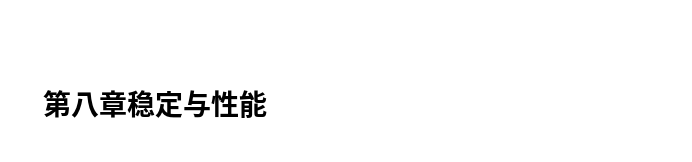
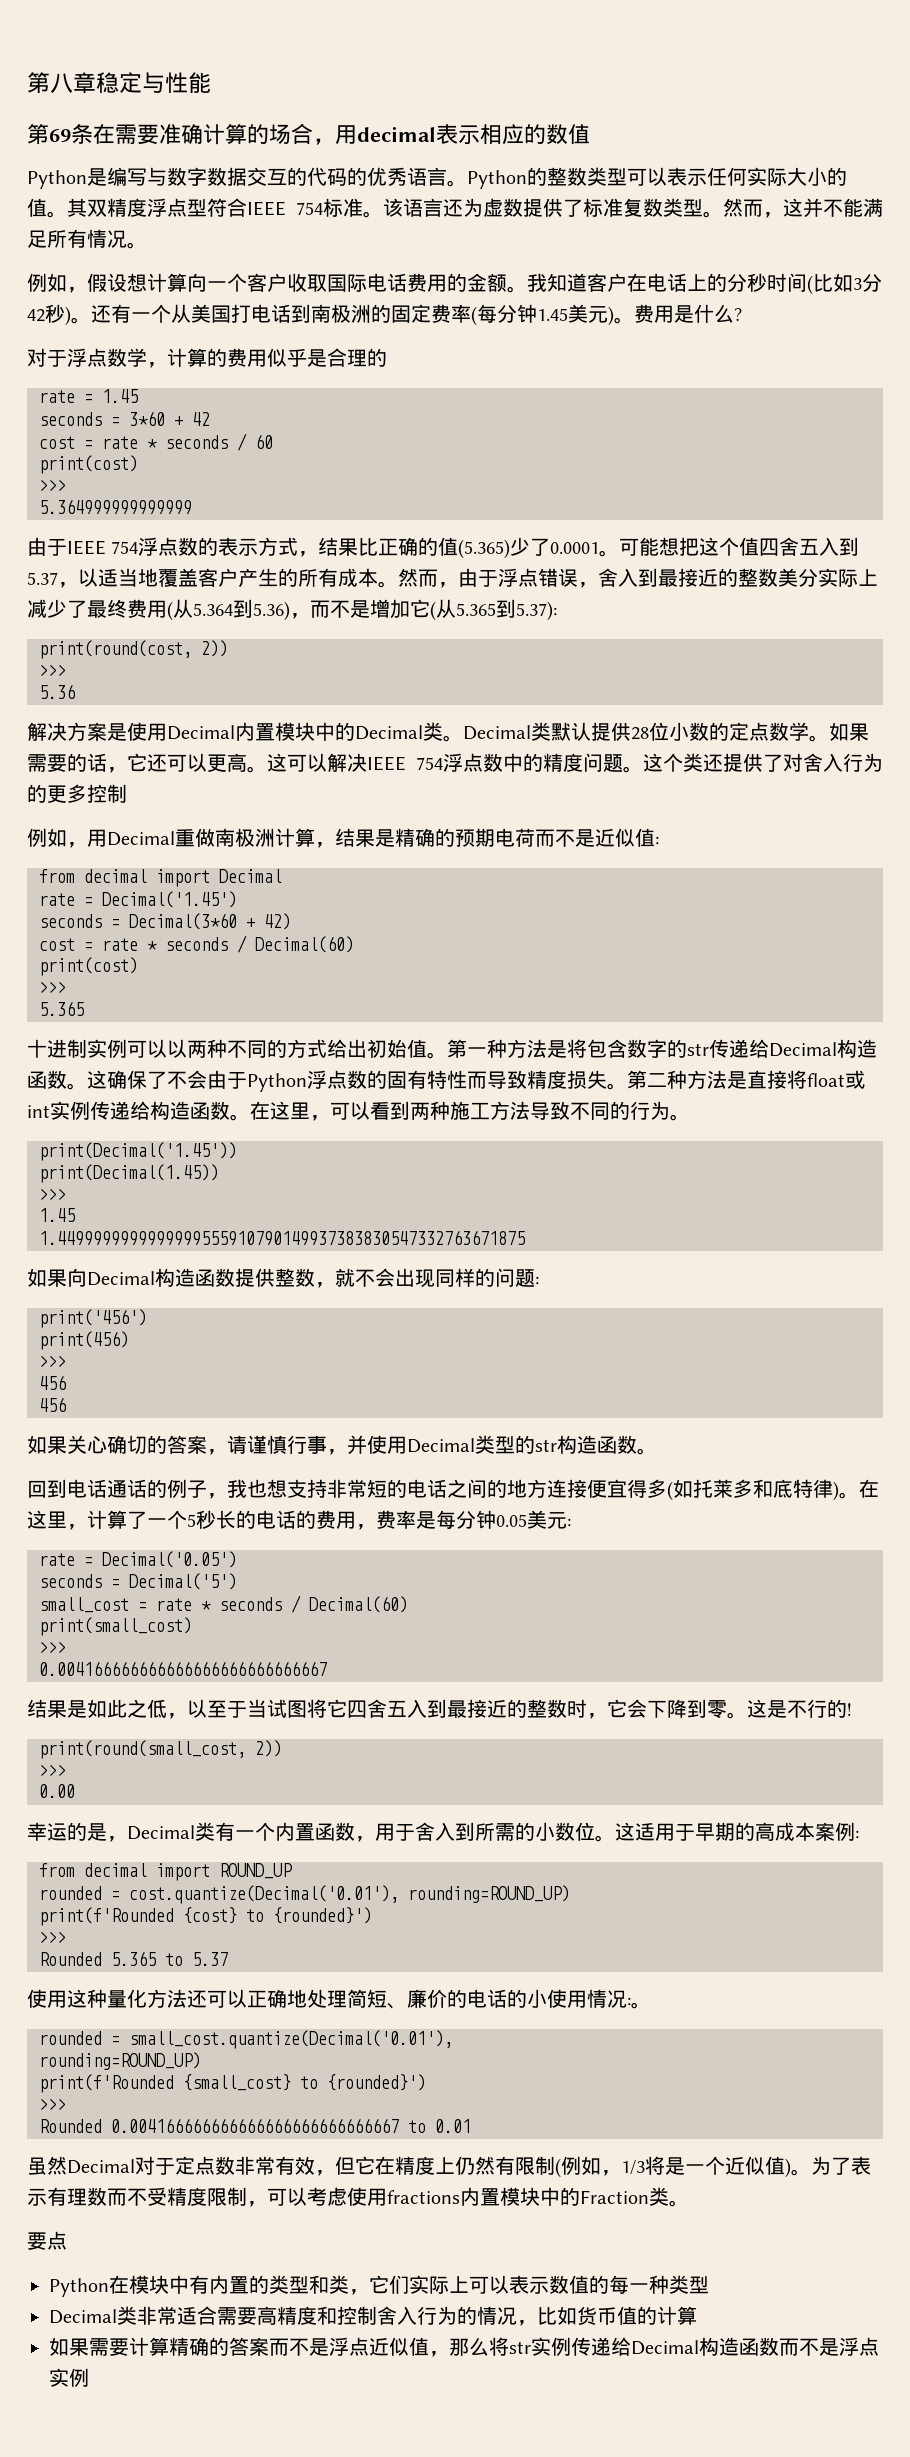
+ 第69条在需要准确计算的场合，用decimal表示相应的数值
+ Python是编写与数字数据交互的代码的优秀语言。Python的整数类型可以表示任何实际大小的值。其双精度浮点型符合IEEE 754标准。该语言还为虚数提供了标准复数类型。然而，这并不能满足所有情况。
+ 例如，假设想计算向一个客户收取国际电话费用的金额。我知道客户在电话上的分秒时间(比如3分42秒)。还有一个从美国打电话到南极洲的固定费率(每分钟1.45美元)。费用是什么?
+ 对于浮点数学，计算的费用似乎是合理的
+ rate = 1.45
+ seconds = 3*60 + 42
+ cost = rate * seconds / 60
+ print(cost)
+ >>>
+ 5.364999999999999
+ 由于IEEE 754浮点数的表示方式，结果比正确的值(5.365)少了0.0001。可能想把这个值四舍五入到5.37，以适当地覆盖客户产生的所有成本。然而，由于浮点错误，舍入到最接近的整数美分实际上减少了最终费用(从5.364到5.36)，而不是增加它(从5.365到5.37):
+ print(round(cost, 2))
+ >>>
+ 5.36
+ 解决方案是使用Decimal内置模块中的Decimal类。Decimal类默认提供28位小数的定点数学。如果需要的话，它还可以更高。这可以解决IEEE 754浮点数中的精度问题。这个类还提供了对舍入行为的更多控制
+ 例如，用Decimal重做南极洲计算，结果是精确的预期电荷而不是近似值:
+ from decimal import Decimal
+ rate = Decimal('1.45')
+ seconds = Decimal(3*60 + 42)
+ cost = rate * seconds / Decimal(60)
+ print(cost)
+ >>>
+ 5.365
+ 十进制实例可以以两种不同的方式给出初始值。第一种方法是将包含数字的str传递给Decimal构造函数。这确保了不会由于Python浮点数的固有特性而导致精度损失。第二种方法是直接将float或int实例传递给构造函数。在这里，可以看到两种施工方法导致不同的行为。
+ print(Decimal('1.45'))
+ print(Decimal(1.45))
+ >>>
+ 1.45
+ 1.4499999999999999555910790149937383830547332763671875
+ 如果向Decimal构造函数提供整数，就不会出现同样的问题:
+ print('456')
+ print(456)
+ >>>
+ 456
+ 456
+ 如果关心确切的答案，请谨慎行事，并使用Decimal类型的str构造函数。
+ 回到电话通话的例子，我也想支持非常短的电话之间的地方连接便宜得多(如托莱多和底特律)。在这里，计算了一个5秒长的电话的费用，费率是每分钟0.05美元:
+ rate = Decimal('0.05')
+ seconds = Decimal('5')
+ small_cost = rate * seconds / Decimal(60)
+ print(small_cost)
+ >>>
+ 0.004166666666666666666666666667
+ 结果是如此之低，以至于当试图将它四舍五入到最接近的整数时，它会下降到零。这是不行的!
+ print(round(small_cost, 2))
+ >>>
+ 0.00
+ 幸运的是，Decimal类有一个内置函数，用于舍入到所需的小数位。这适用于早期的高成本案例:
+ from decimal import ROUND_UP
+ rounded = cost.quantize(Decimal('0.01'), rounding=ROUND_UP)
+ print(f'Rounded {cost} to {rounded}')
+ >>>
+ Rounded 5.365 to 5.37
+ 使用这种量化方法还可以正确地处理简短、廉价的电话的小使用情况:。
+ rounded = small_cost.quantize(Decimal('0.01'),
+ rounding=ROUND_UP)
+ print(f'Rounded {small_cost} to {rounded}')
+ >>>
+ Rounded 0.004166666666666666666666666667 to 0.01
+ 虽然Decimal对于定点数非常有效，但它在精度上仍然有限制(例如，1/3将是一个近似值)。为了表示有理数而不受精度限制，可以考虑使用fractions内置模块中的Fraction类。
+ 要点
+ Python在模块中有内置的类型和类，它们实际上可以表示数值的每一种类型
+ Decimal类非常适合需要高精度和控制舍入行为的情况，比如货币值的计算
+ 如果需要计算精确的答案而不是浮点近似值，那么将str实例传递给Decimal构造函数而不是浮点实例

